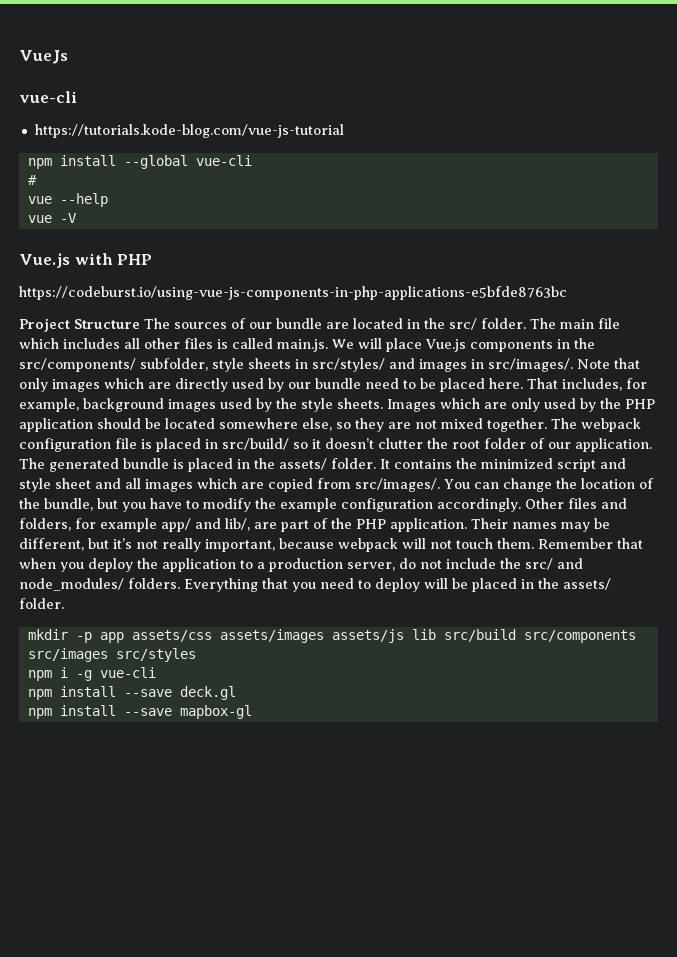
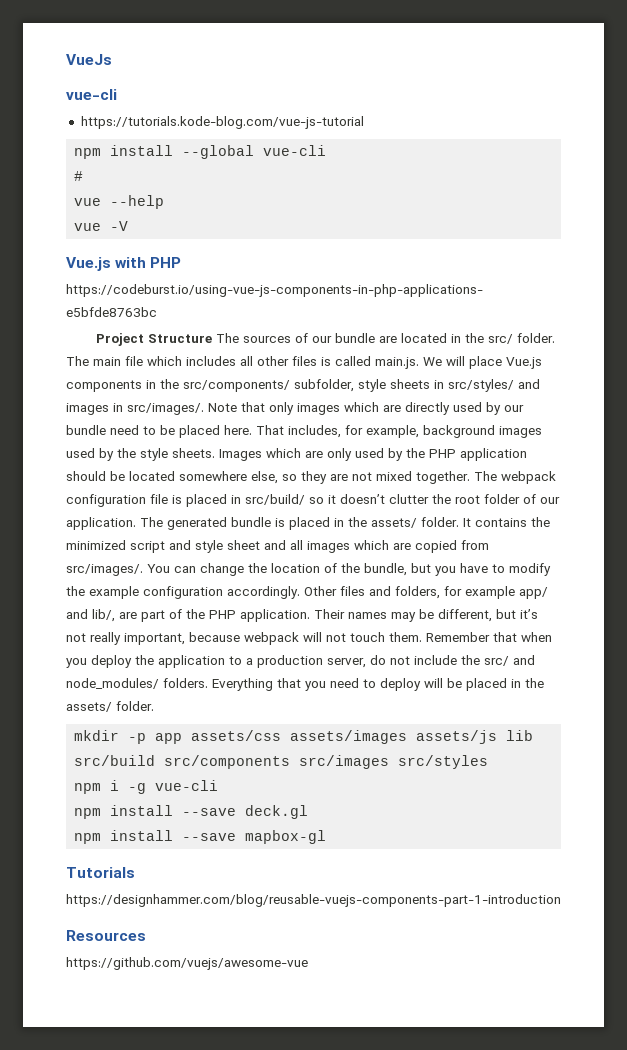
+ Tutorials
+ https://designhammer.com/blog/reusable-vuejs-components-part-1-introduction
+ Resources
+ https://github.com/vuejs/awesome-vue

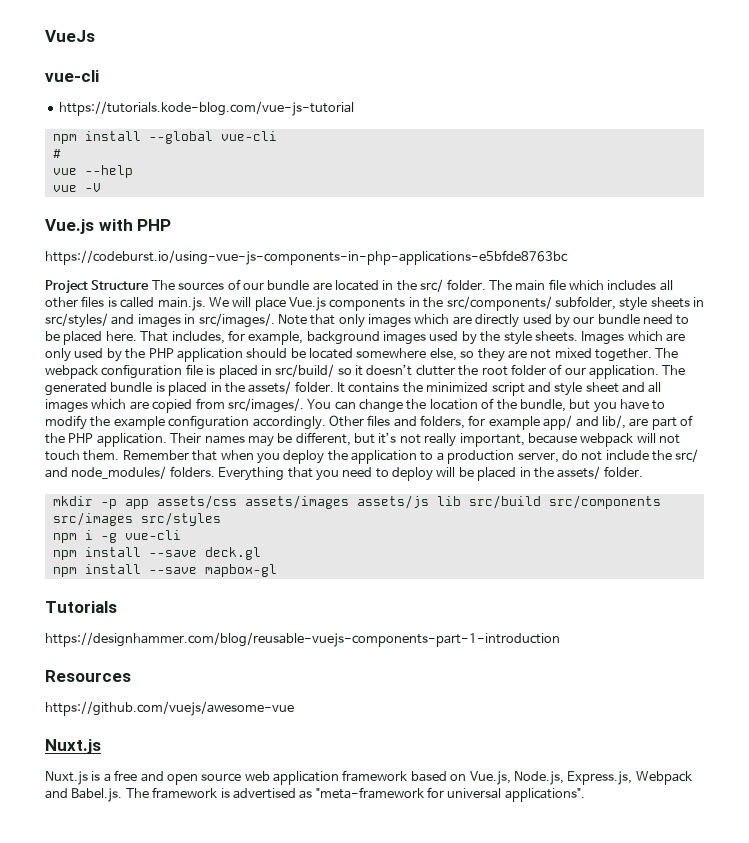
  https://github.com/vuejs/awesome-vue
+ Nuxt.js
+ Nuxt.js is a free and open source web application framework based on Vue.js, Node.js, Express.js, Webpack and Babel.js. The framework is advertised as "meta-framework for universal applications".

